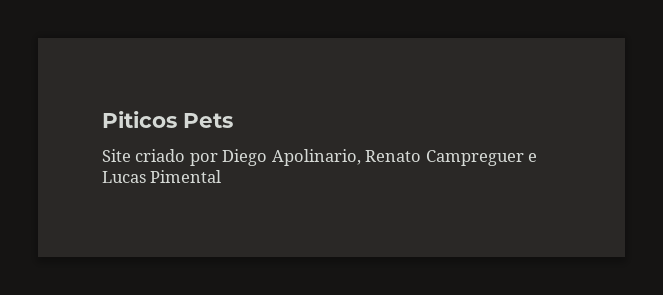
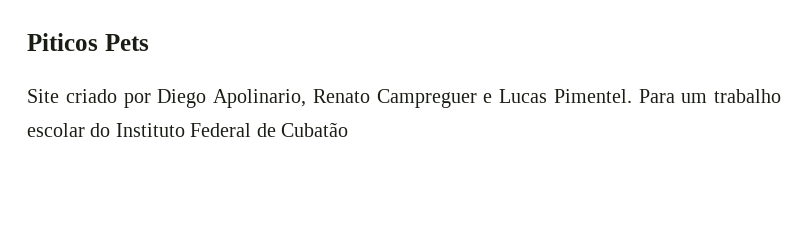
- Site criado por Diego Apolinario, Renato Campreguer e Lucas Pimental
+ Site criado por Diego Apolinario, Renato Campreguer e Lucas Pimentel. Para um trabalho escolar do Instituto Federal de Cubatão

